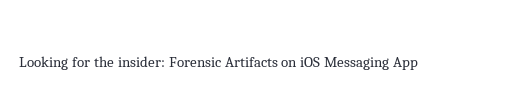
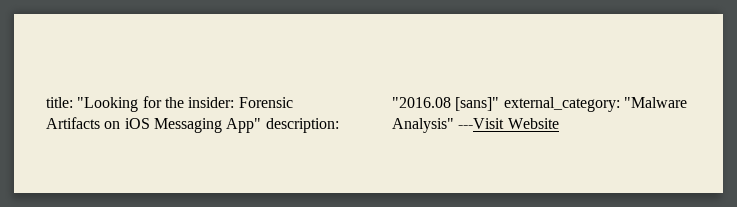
- Looking for the insider: Forensic Artifacts on iOS Messaging App
+ title: "Looking for the insider: Forensic Artifacts on iOS Messaging App" description: "2016.08 [sans]" external_category: "Malware Analysis" ---Visit Website

